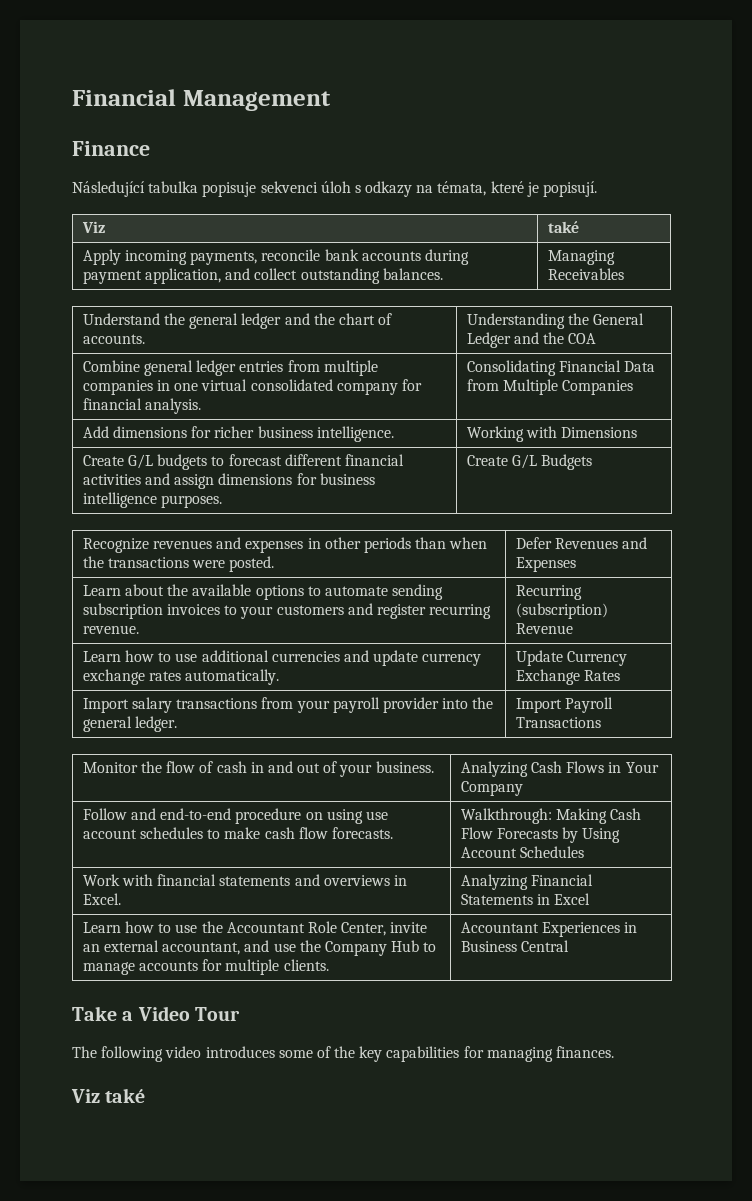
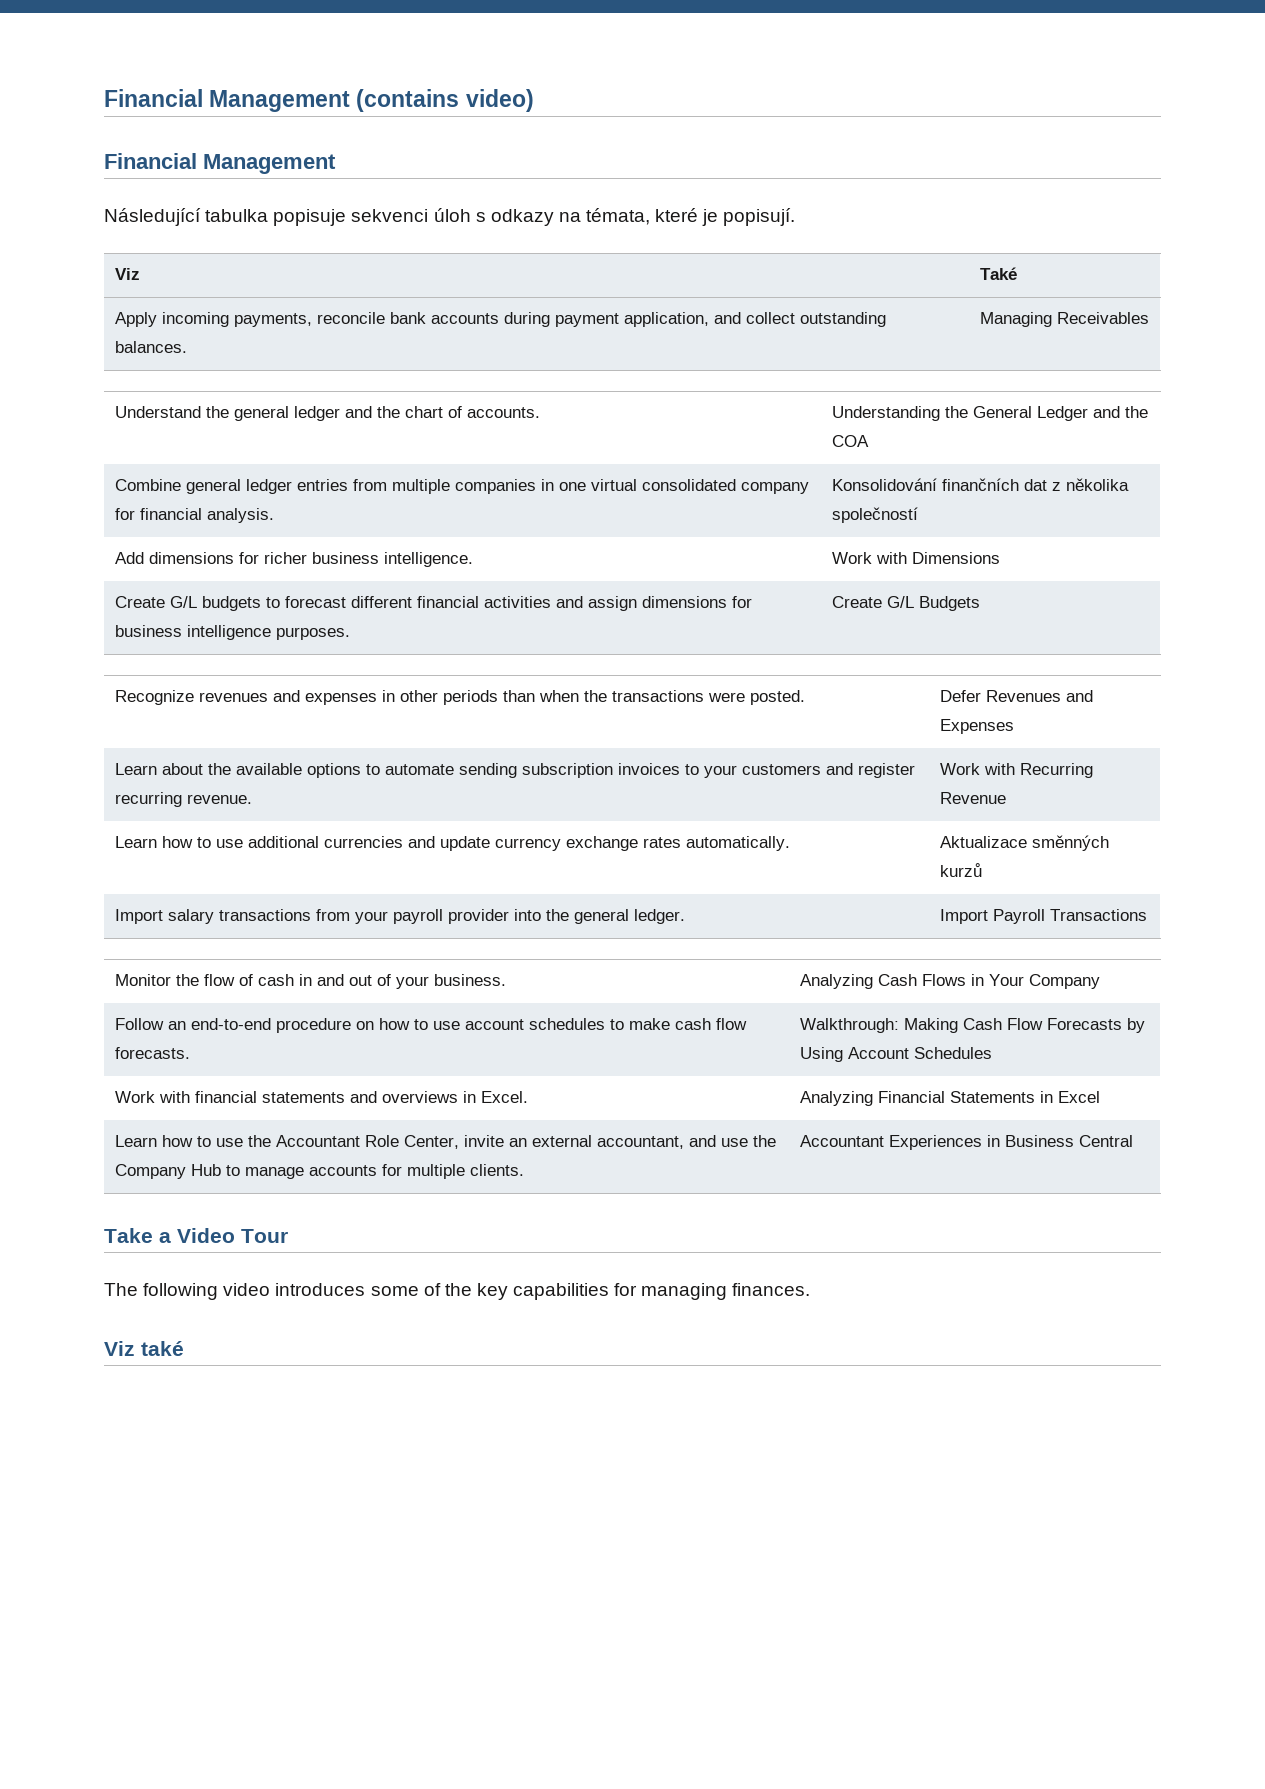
+ Financial Management (contains video)
  Financial Management
- Finance
- Viz | také
+ Viz | Také
- Combine general ledger entries from multiple companies in one virtual consolidated company for financial analysis. | Consolidating Financial Data from Multiple Companies
+ Combine general ledger entries from multiple companies in one virtual consolidated company for financial analysis. | Konsolidování finančních dat z několika společností
- Add dimensions for richer business intelligence. | Working with Dimensions
+ Add dimensions for richer business intelligence. | Work with Dimensions
- Learn about the available options to automate sending subscription invoices to your customers and register recurring revenue. | Recurring (subscription) Revenue
+ Learn about the available options to automate sending subscription invoices to your customers and register recurring revenue. | Work with Recurring Revenue
- Learn how to use additional currencies and update currency exchange rates automatically. | Update Currency Exchange Rates
+ Learn how to use additional currencies and update currency exchange rates automatically. | Aktualizace směnných kurzů
- Follow and end-to-end procedure on using use account schedules to make cash flow forecasts. | Walkthrough: Making Cash Flow Forecasts by Using Account Schedules
+ Follow an end-to-end procedure on how to use account schedules to make cash flow forecasts. | Walkthrough: Making Cash Flow Forecasts by Using Account Schedules

